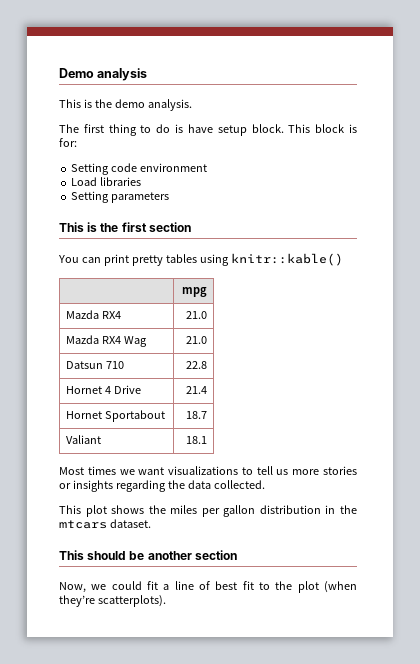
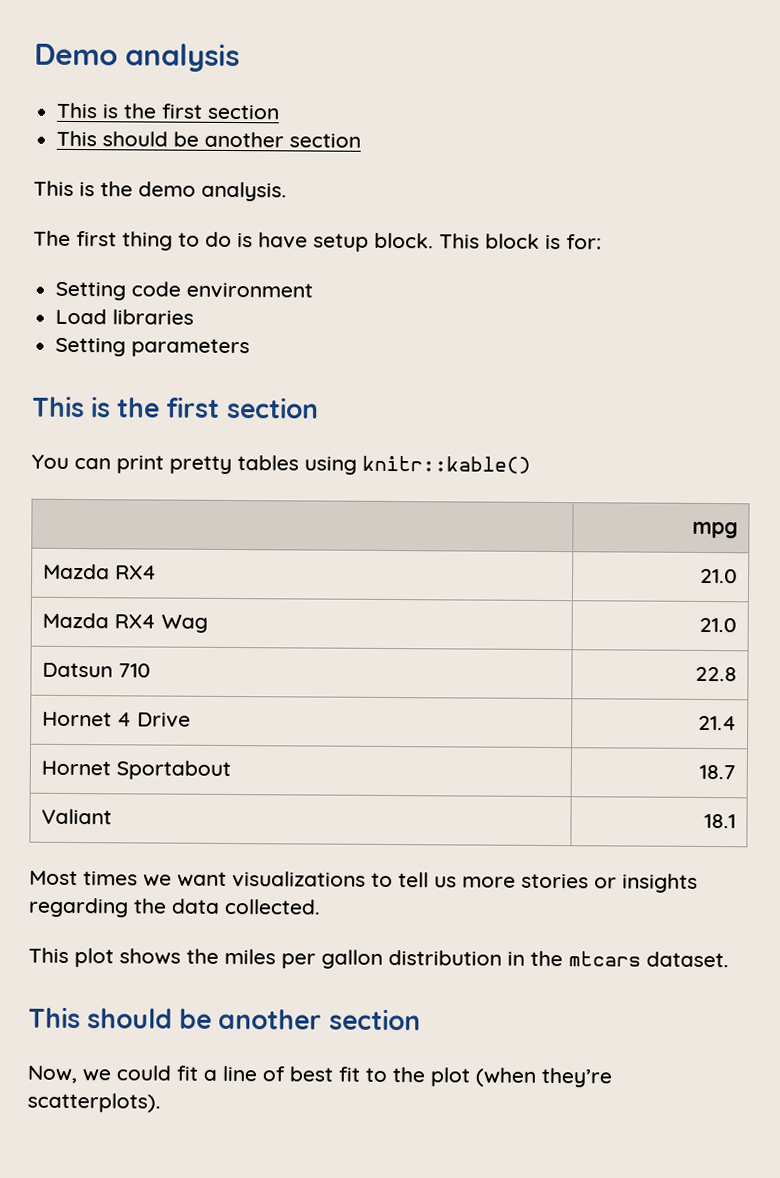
  Demo analysis
+ This is the first section
+ This should be another section

